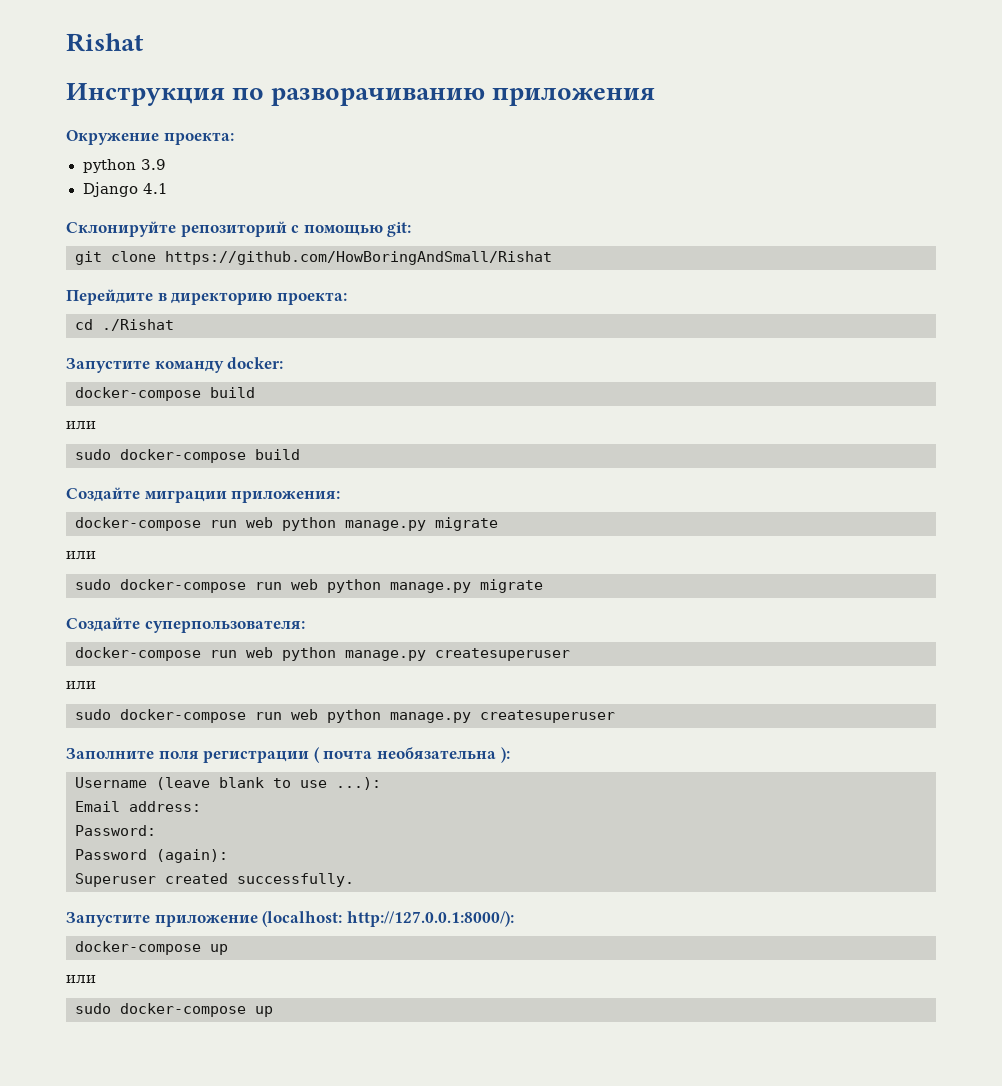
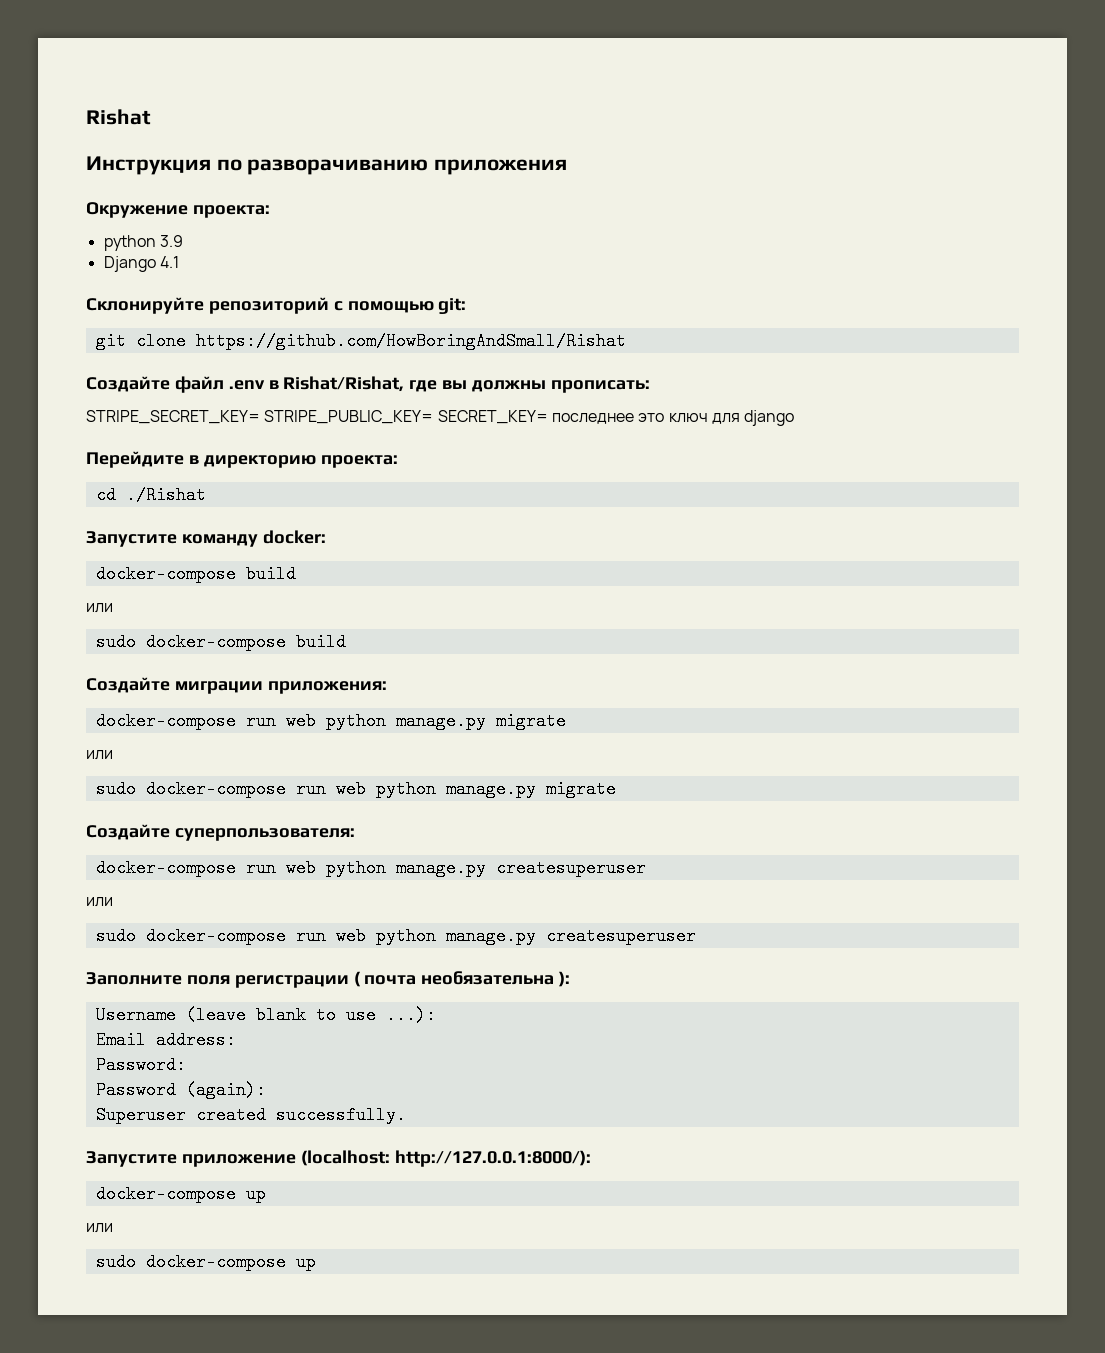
+ Создайте файл .env в Rishat/Rishat, где вы должны прописать:
+ STRIPE_SECRET_KEY= STRIPE_PUBLIC_KEY= SECRET_KEY= последнее это ключ для django

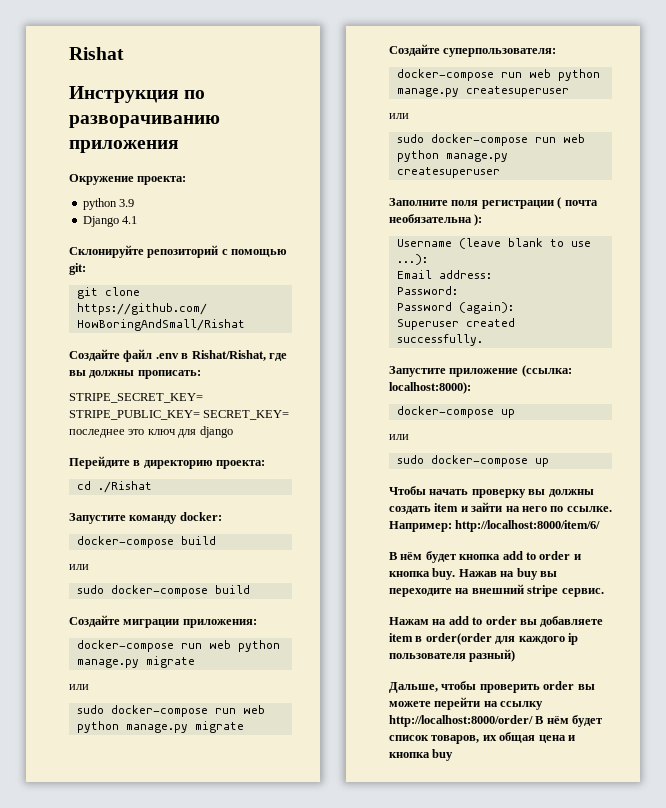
- Запустите приложение (localhost: http://127.0.0.1:8000/):
+ Запустите приложение (ссылка: localhost:8000):
+ Чтобы начать проверку вы должны создать item и зайти на него по ссылке. Например: http://localhost:8000/item/6/
+ В нём будет кнопка add to order и кнопка buy. Нажав на buy вы переходите на внешний stripe сервис.
+ Нажам на add to order вы добавляете item в order(order для каждого ip пользователя разный)
+ Дальше, чтобы проверить order вы можете перейти на ссылку http://localhost:8000/order/ В нём будет список товаров, их общая цена и кнопка buy

